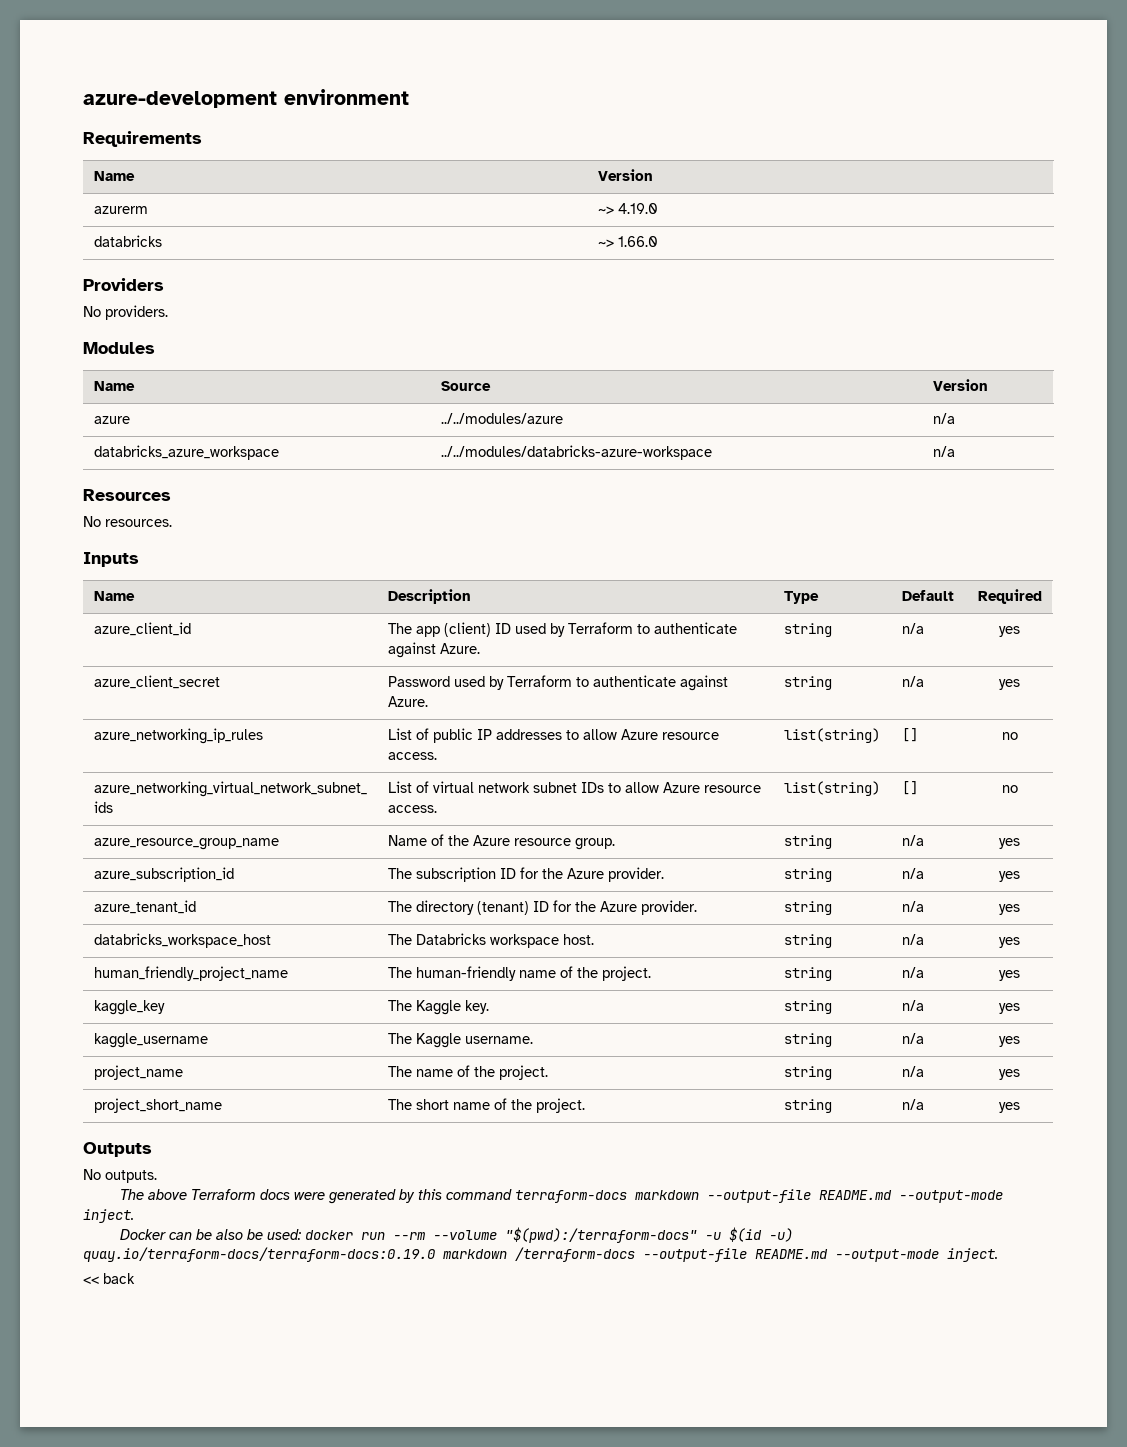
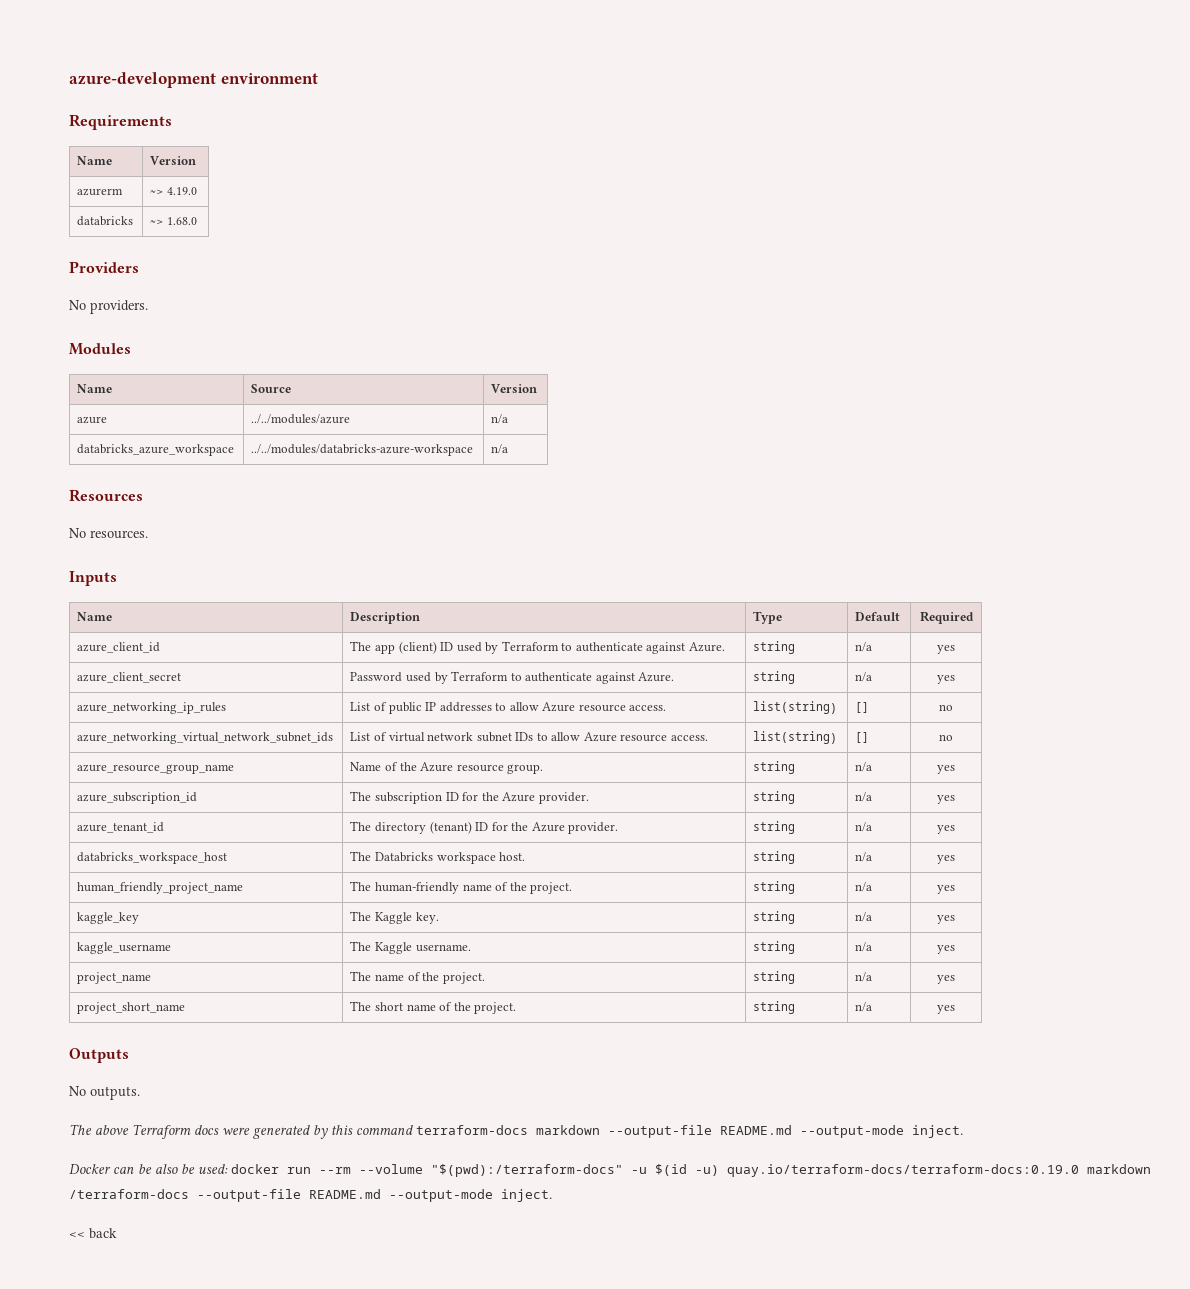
- databricks | ~> 1.66.0
+ databricks | ~> 1.68.0

